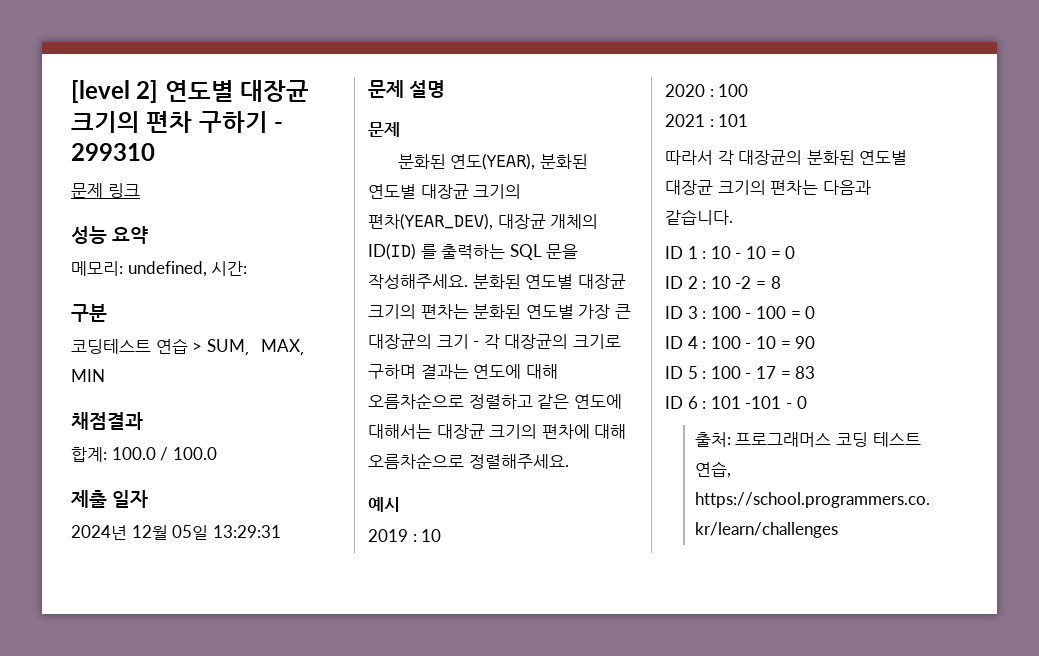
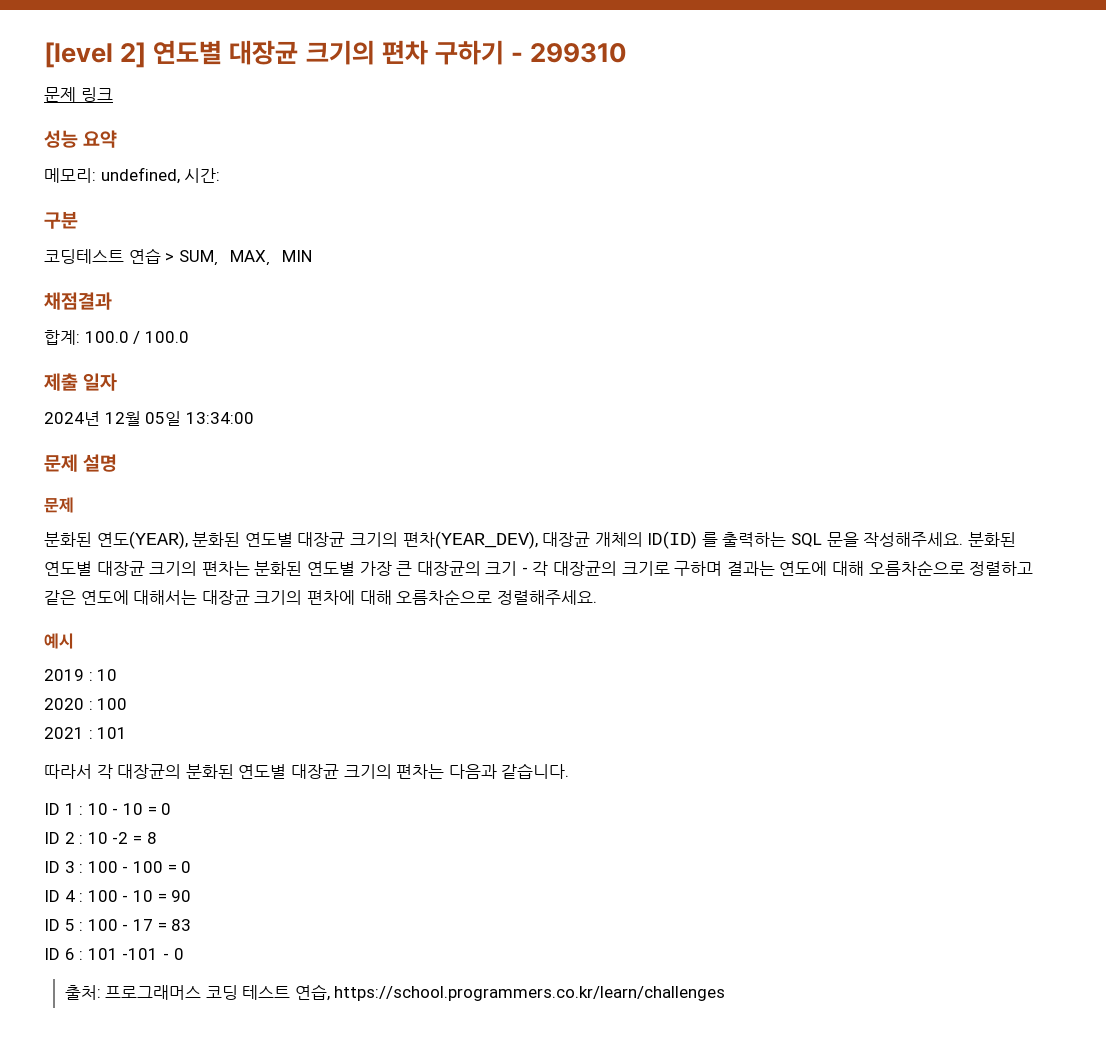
- 2024년 12월 05일 13:29:31
+ 2024년 12월 05일 13:34:00

